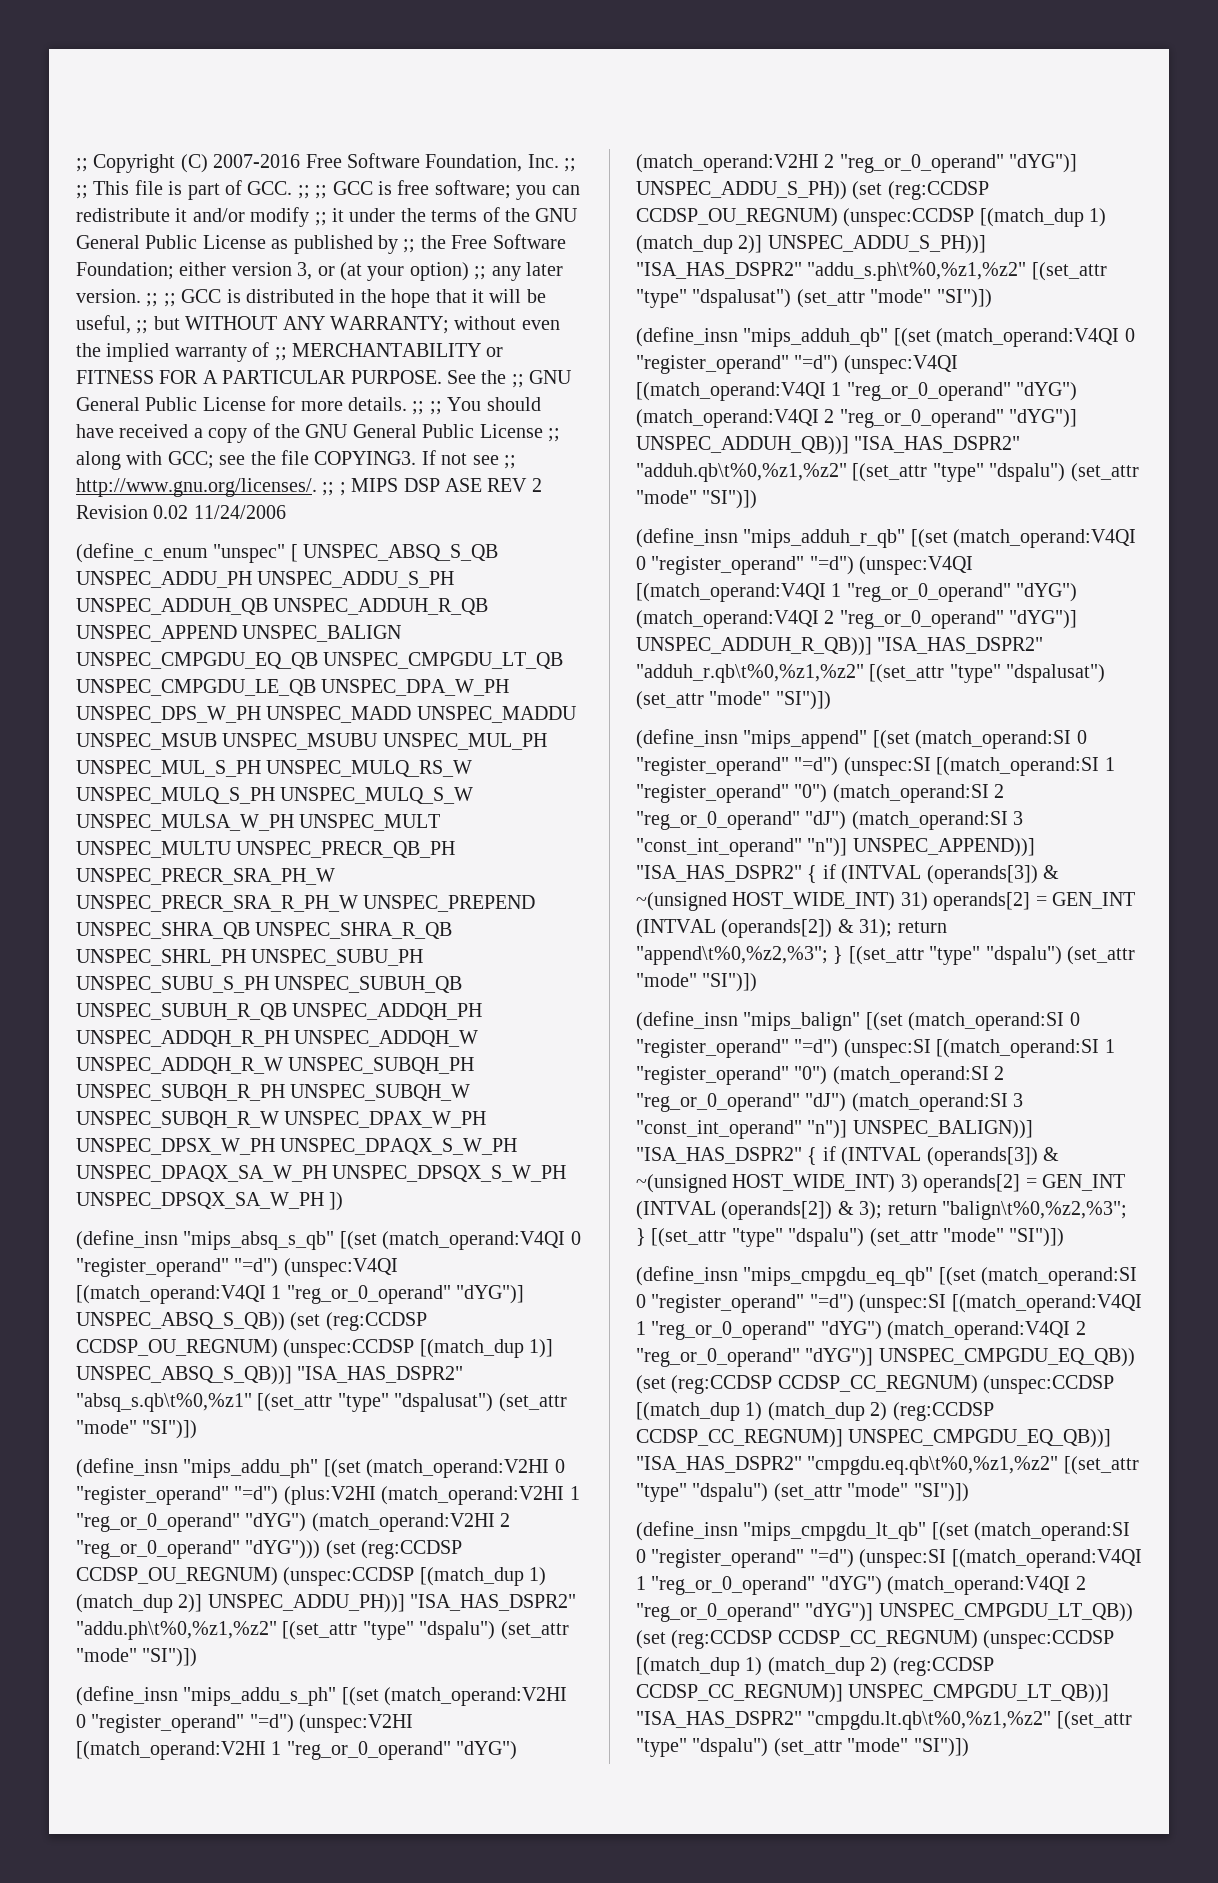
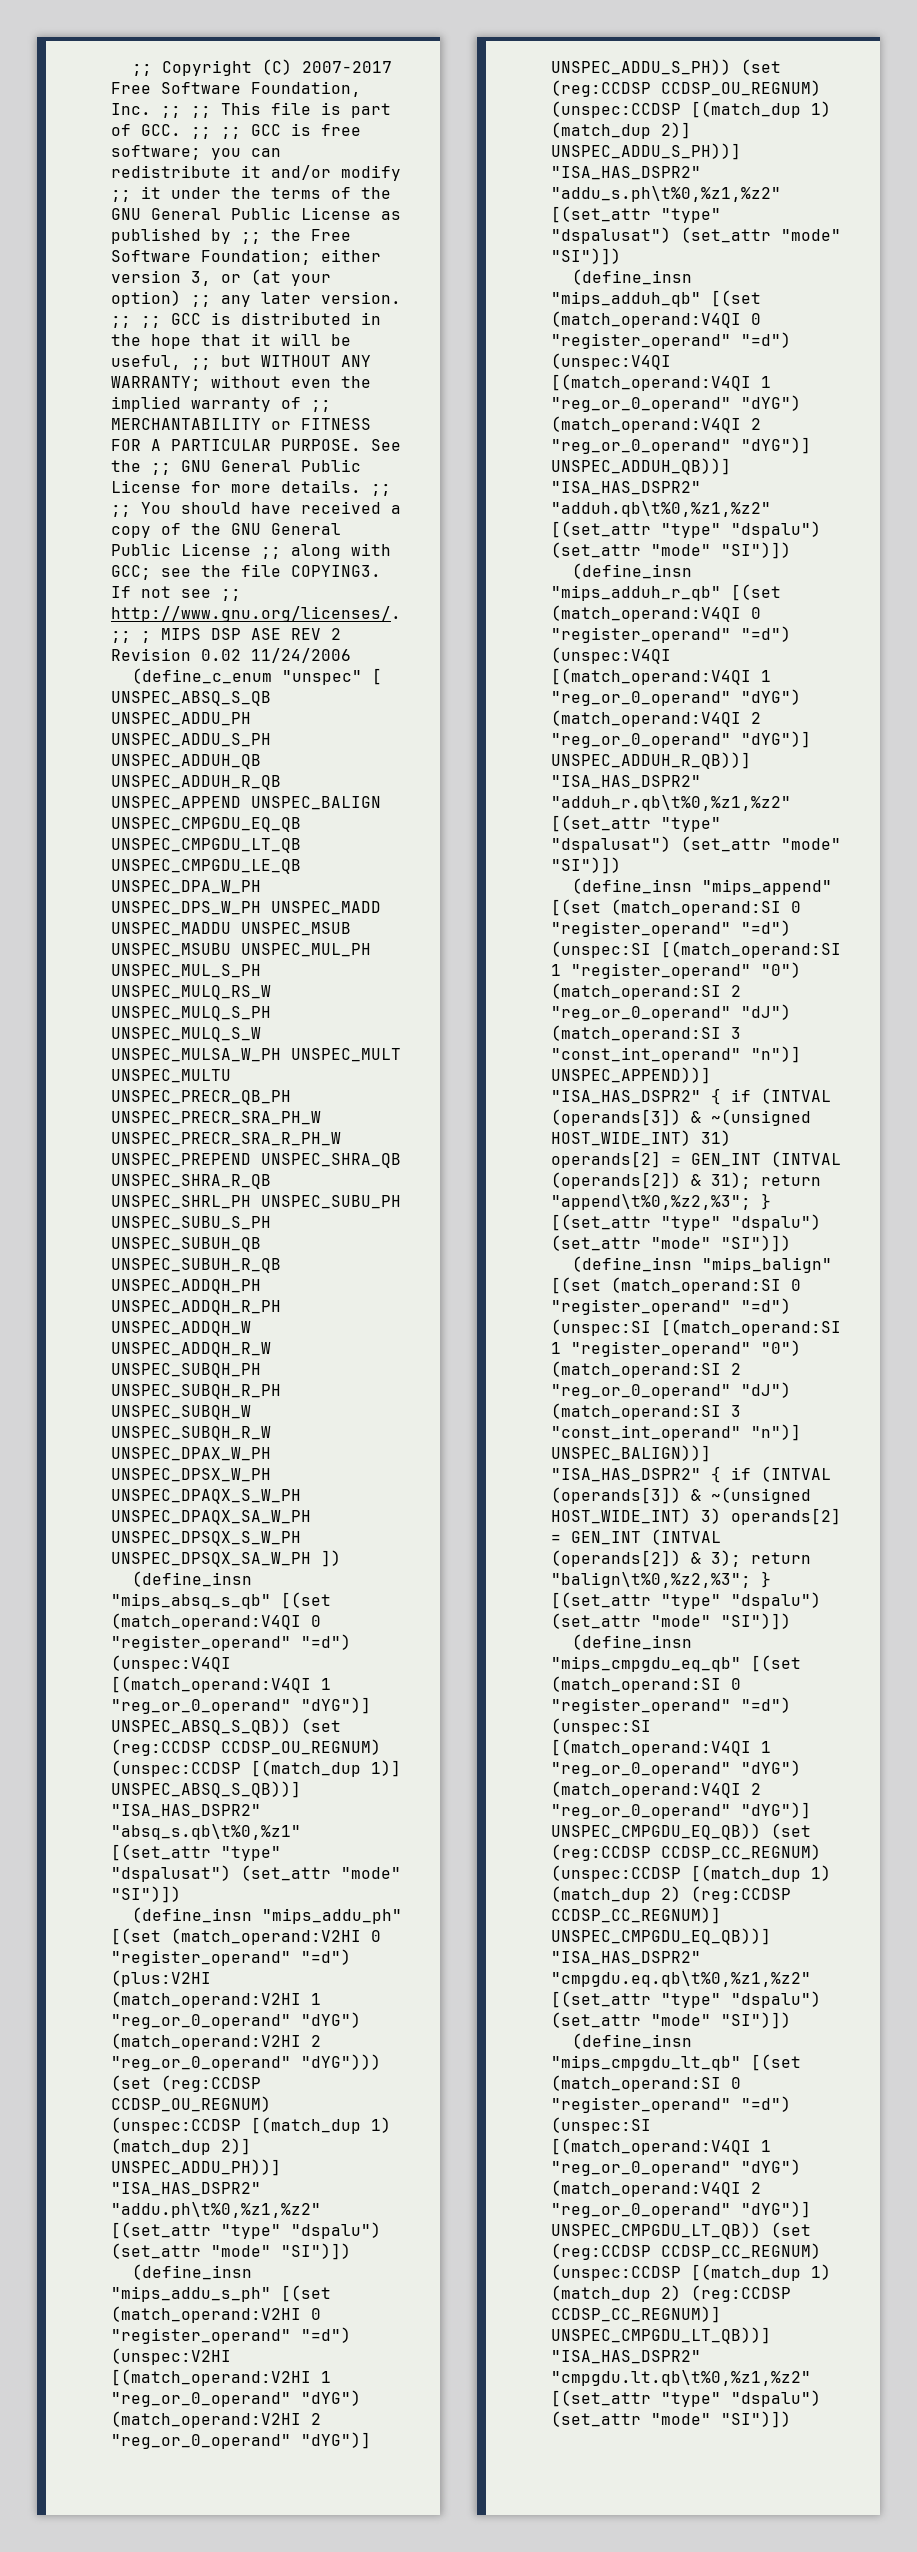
- Copyright (C) 2007-2016 Free Software Foundation, Inc. ;;
+ Copyright (C) 2007-2017 Free Software Foundation, Inc. ;;

